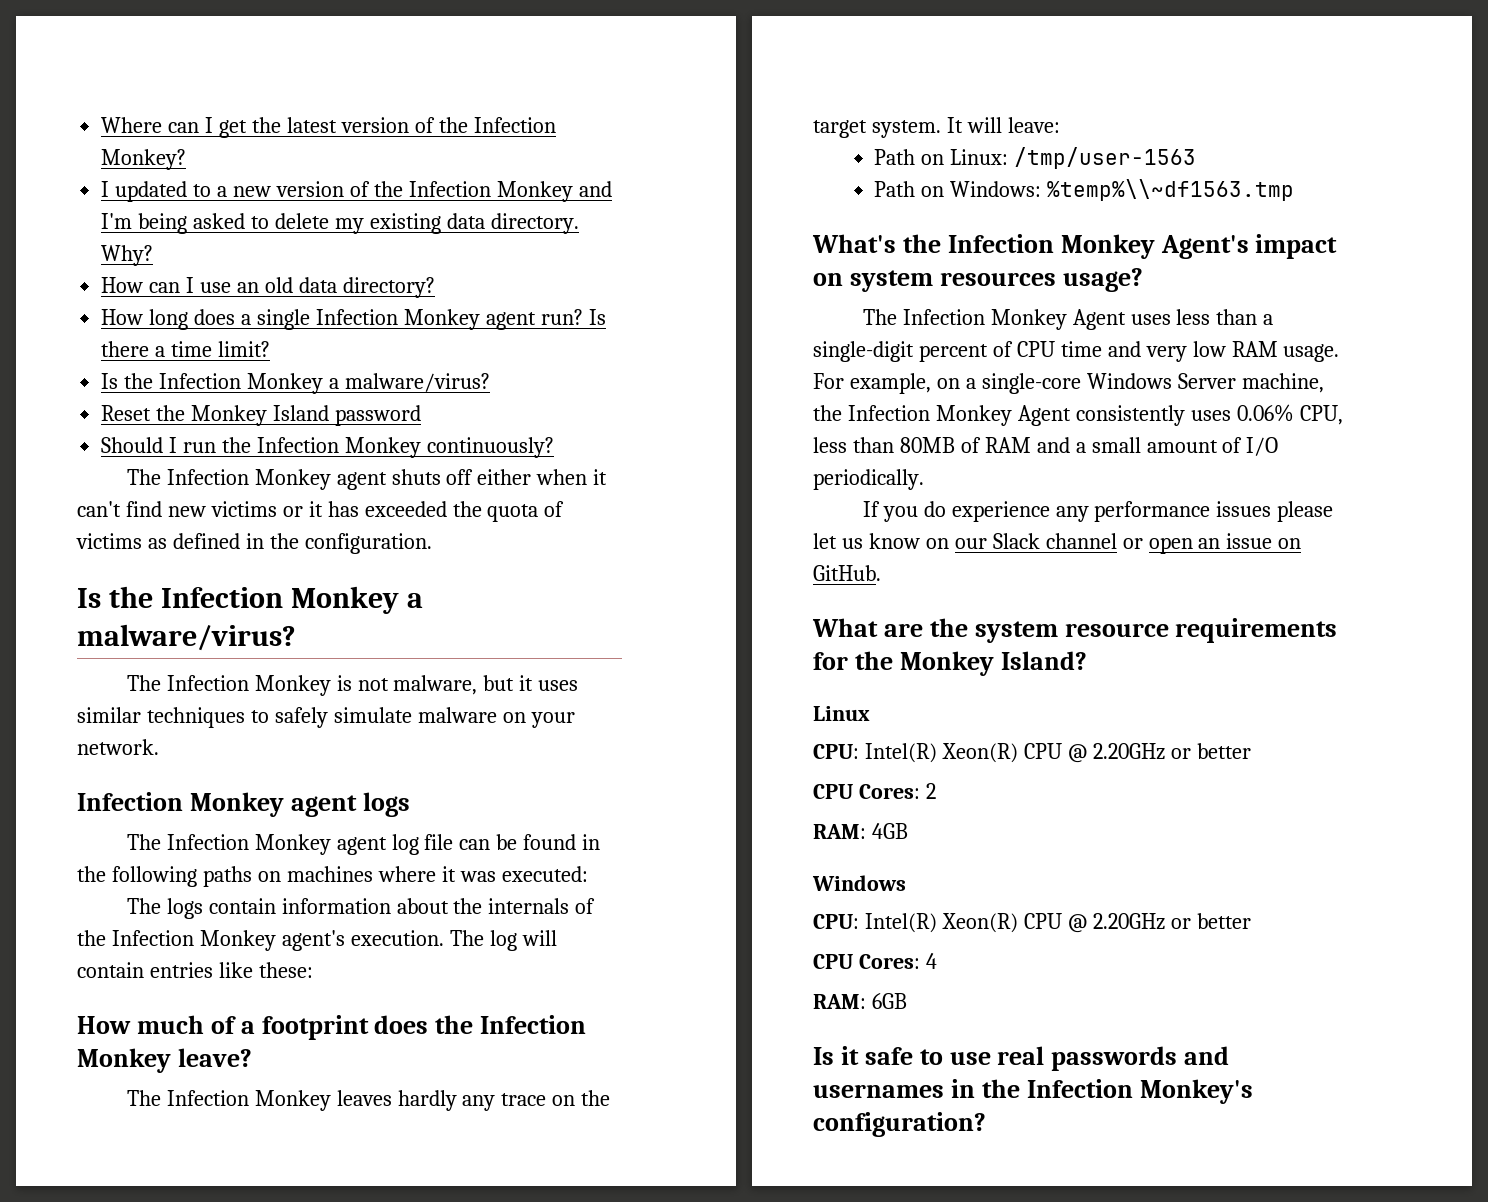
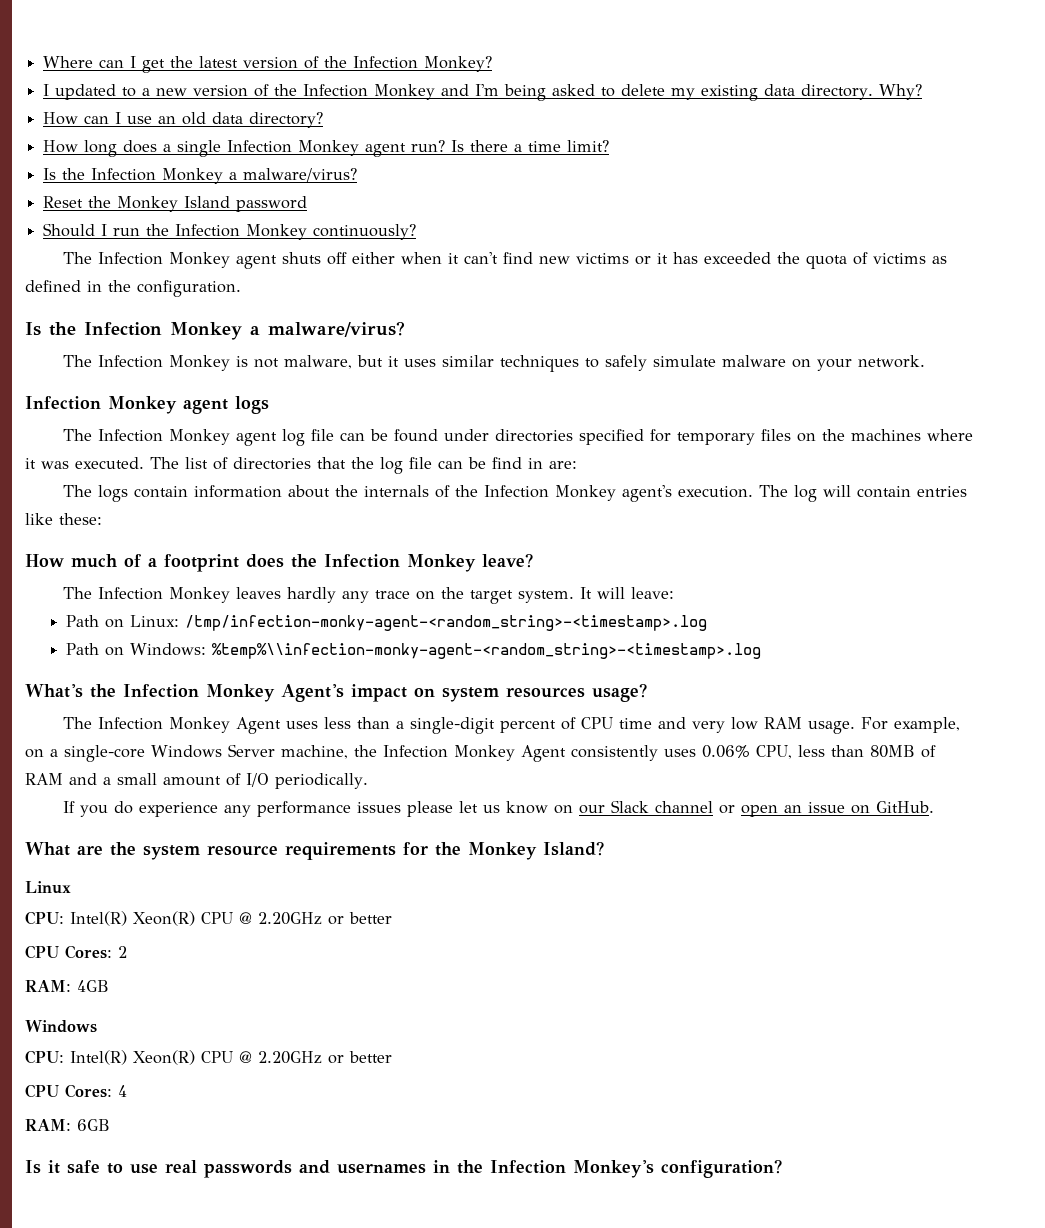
- The Infection Monkey agent log file can be found in the following paths on machines where it was executed:
+ The Infection Monkey agent log file can be found under directories specified for temporary files on the machines where it was executed. The list of directories that the log file can be find in are:
- Path on Linux: /tmp/user-1563
+ Path on Linux: /tmp/infection-monky-agent-<random_string>-<timestamp>.log
- Path on Windows: %temp%\\~df1563.tmp
+ Path on Windows: %temp%\\infection-monky-agent-<random_string>-<timestamp>.log

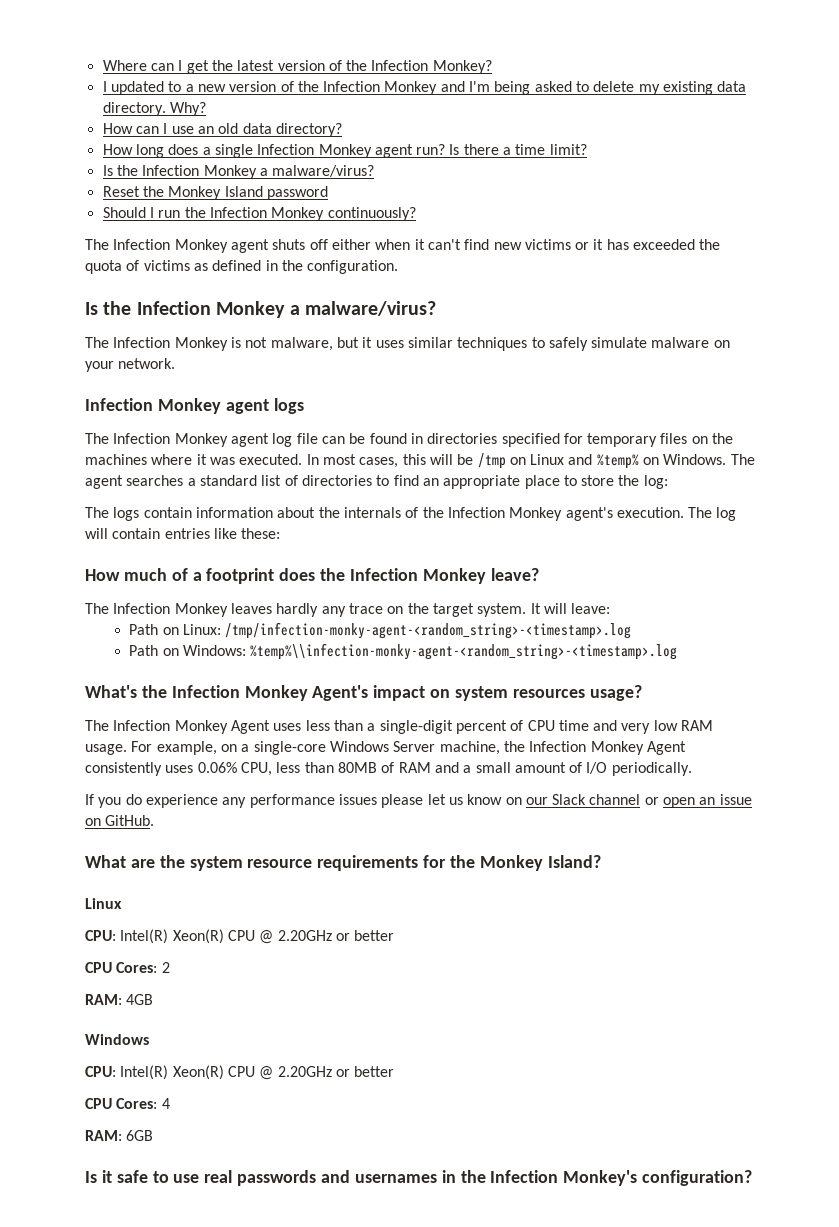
- The Infection Monkey agent log file can be found under directories specified for temporary files on the machines where it was executed.
+ The Infection Monkey agent log file can be found in directories specified for temporary files on the machines where it was executed.
- The list of directories that the log file can be find in are:
+ In most cases, this will be /tmp on Linux and %temp% on Windows. The agent searches a standard list of directories to find an appropriate place to store the log:

